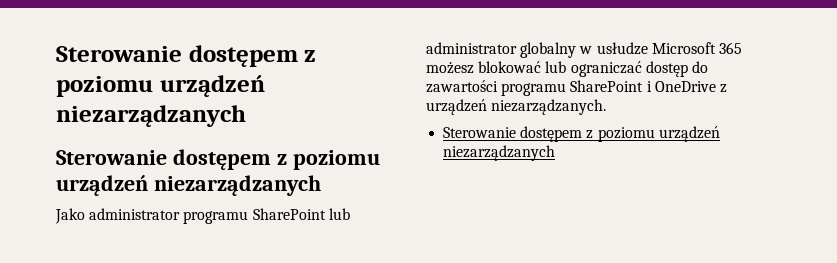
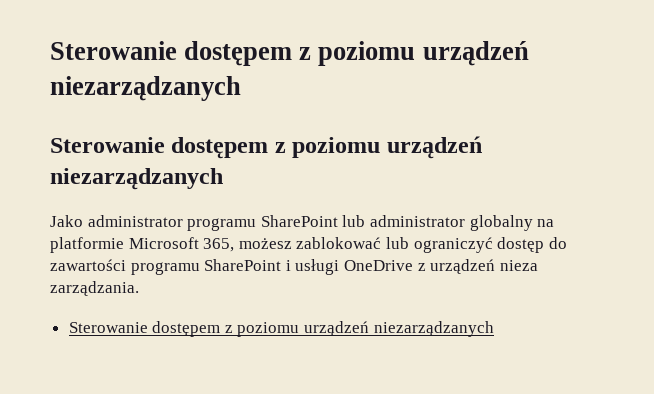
- Jako administrator programu SharePoint lub administrator globalny w usłudze Microsoft 365 możesz blokować lub ograniczać dostęp do zawartości programu SharePoint i OneDrive z urządzeń niezarządzanych.
+ Jako administrator programu SharePoint lub administrator globalny na platformie Microsoft 365, możesz zablokować lub ograniczyć dostęp do zawartości programu SharePoint i usługi OneDrive z urządzeń nieza zarządzania.

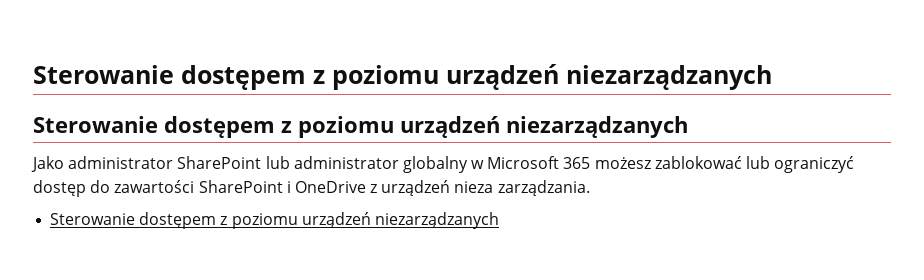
- Jako administrator programu SharePoint lub administrator globalny na platformie Microsoft 365, możesz zablokować lub ograniczyć dostęp do zawartości programu SharePoint i usługi OneDrive z urządzeń nieza zarządzania.
+ Jako administrator SharePoint lub administrator globalny w Microsoft 365 możesz zablokować lub ograniczyć dostęp do zawartości SharePoint i OneDrive z urządzeń nieza zarządzania.

